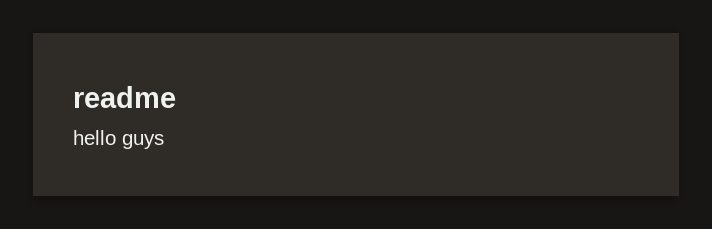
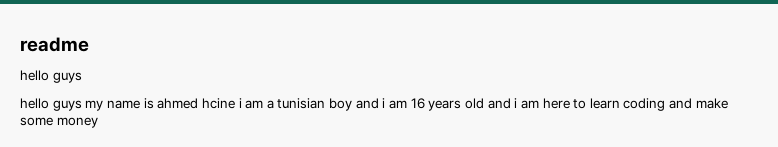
+ hello guys my name is ahmed hcine i am a tunisian boy and i am 16 years old and i am here to learn coding and make some money

